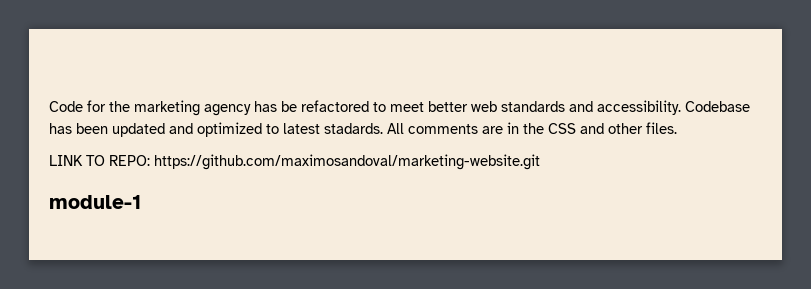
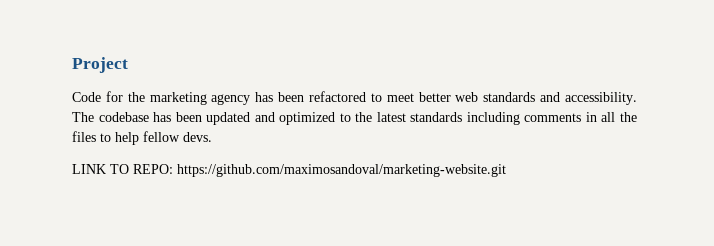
+ Project
- Code for the marketing agency has be refactored to meet better web standards and accessibility.
+ Code for the marketing agency has been refactored to meet better web standards and accessibility.
- Codebase has been updated and optimized to latest stadards. All comments are in the CSS and other files.
+ The codebase has been updated and optimized to the latest standards including comments in all the files to help fellow devs.
- module-1

